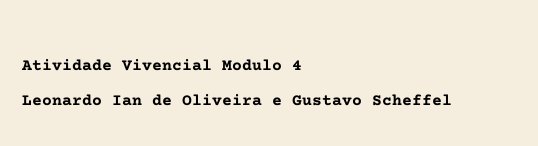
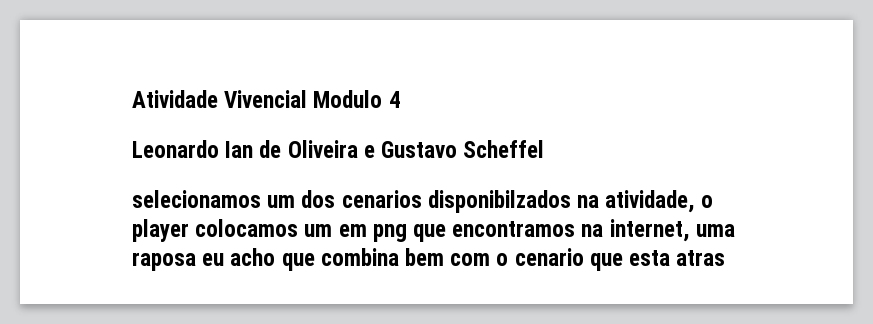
+ selecionamos um dos cenarios disponibilzados na atividade, o player colocamos um em png que encontramos na internet, uma raposa eu acho que combina bem com o cenario que esta atras

